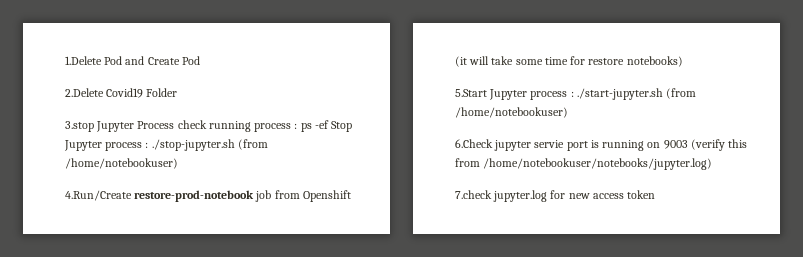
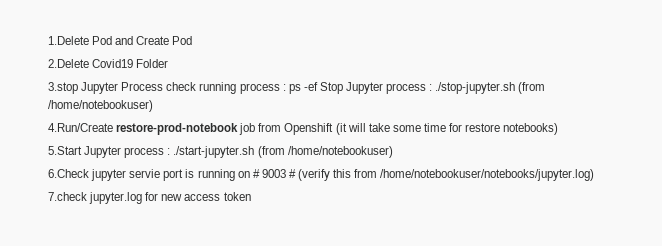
- 6.Check jupyter servie port is running on 9003 (verify this from /home/notebookuser/notebooks/jupyter.log)
+ 6.Check jupyter servie port is running on # 9003 # (verify this from /home/notebookuser/notebooks/jupyter.log)

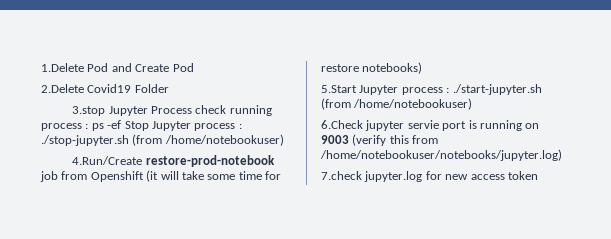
- 6.Check jupyter servie port is running on # 9003 # (verify this from /home/notebookuser/notebooks/jupyter.log)
+ 6.Check jupyter servie port is running on 9003 (verify this from /home/notebookuser/notebooks/jupyter.log)

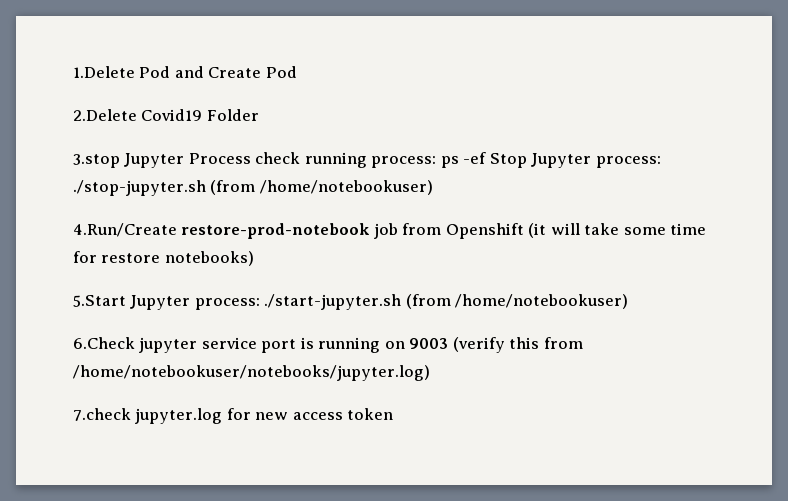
- 3.stop Jupyter Process check running process : ps -ef Stop Jupyter process : ./stop-jupyter.sh (from /home/notebookuser)
+ 3.stop Jupyter Process check running process: ps -ef Stop Jupyter process: ./stop-jupyter.sh (from /home/notebookuser)
- 5.Start Jupyter process : ./start-jupyter.sh (from /home/notebookuser)
+ 5.Start Jupyter process: ./start-jupyter.sh (from /home/notebookuser)
- 6.Check jupyter servie port is running on 9003 (verify this from /home/notebookuser/notebooks/jupyter.log)
+ 6.Check jupyter service port is running on 9003 (verify this from /home/notebookuser/notebooks/jupyter.log)

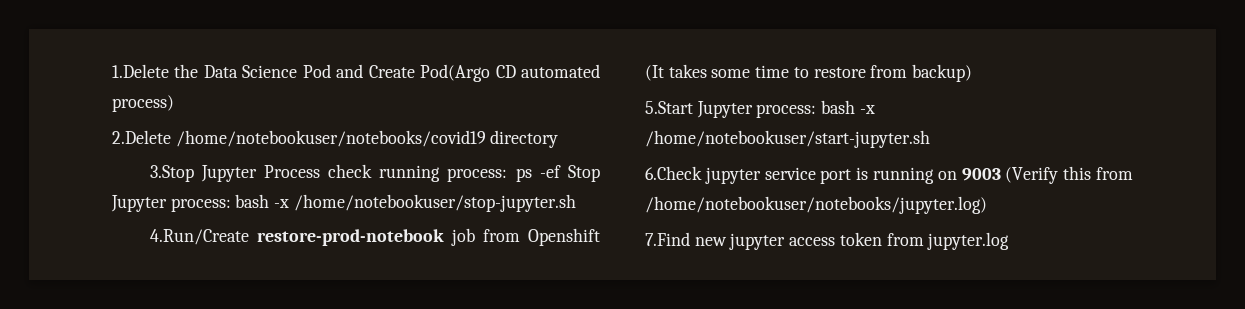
- 1.Delete Pod and Create Pod
- 2.Delete Covid19 Folder
- 3.stop Jupyter Process check running process: ps -ef Stop Jupyter process: ./stop-jupyter.sh (from /home/notebookuser)
+ 1.Delete the Data Science Pod and Create Pod(Argo CD automated process)
+ 2.Delete /home/notebookuser/notebooks/covid19 directory
+ 3.Stop Jupyter Process check running process: ps -ef Stop Jupyter process: bash -x /home/notebookuser/stop-jupyter.sh
- 4.Run/Create restore-prod-notebook job from Openshift (it will take some time for restore notebooks)
+ 4.Run/Create restore-prod-notebook job from Openshift (It takes some time to restore from backup)
- 5.Start Jupyter process: ./start-jupyter.sh (from /home/notebookuser)
+ 5.Start Jupyter process: bash -x /home/notebookuser/start-jupyter.sh
- 6.Check jupyter service port is running on 9003 (verify this from /home/notebookuser/notebooks/jupyter.log)
+ 6.Check jupyter service port is running on 9003 (Verify this from /home/notebookuser/notebooks/jupyter.log)
- 7.check jupyter.log for new access token
+ 7.Find new jupyter access token from jupyter.log

